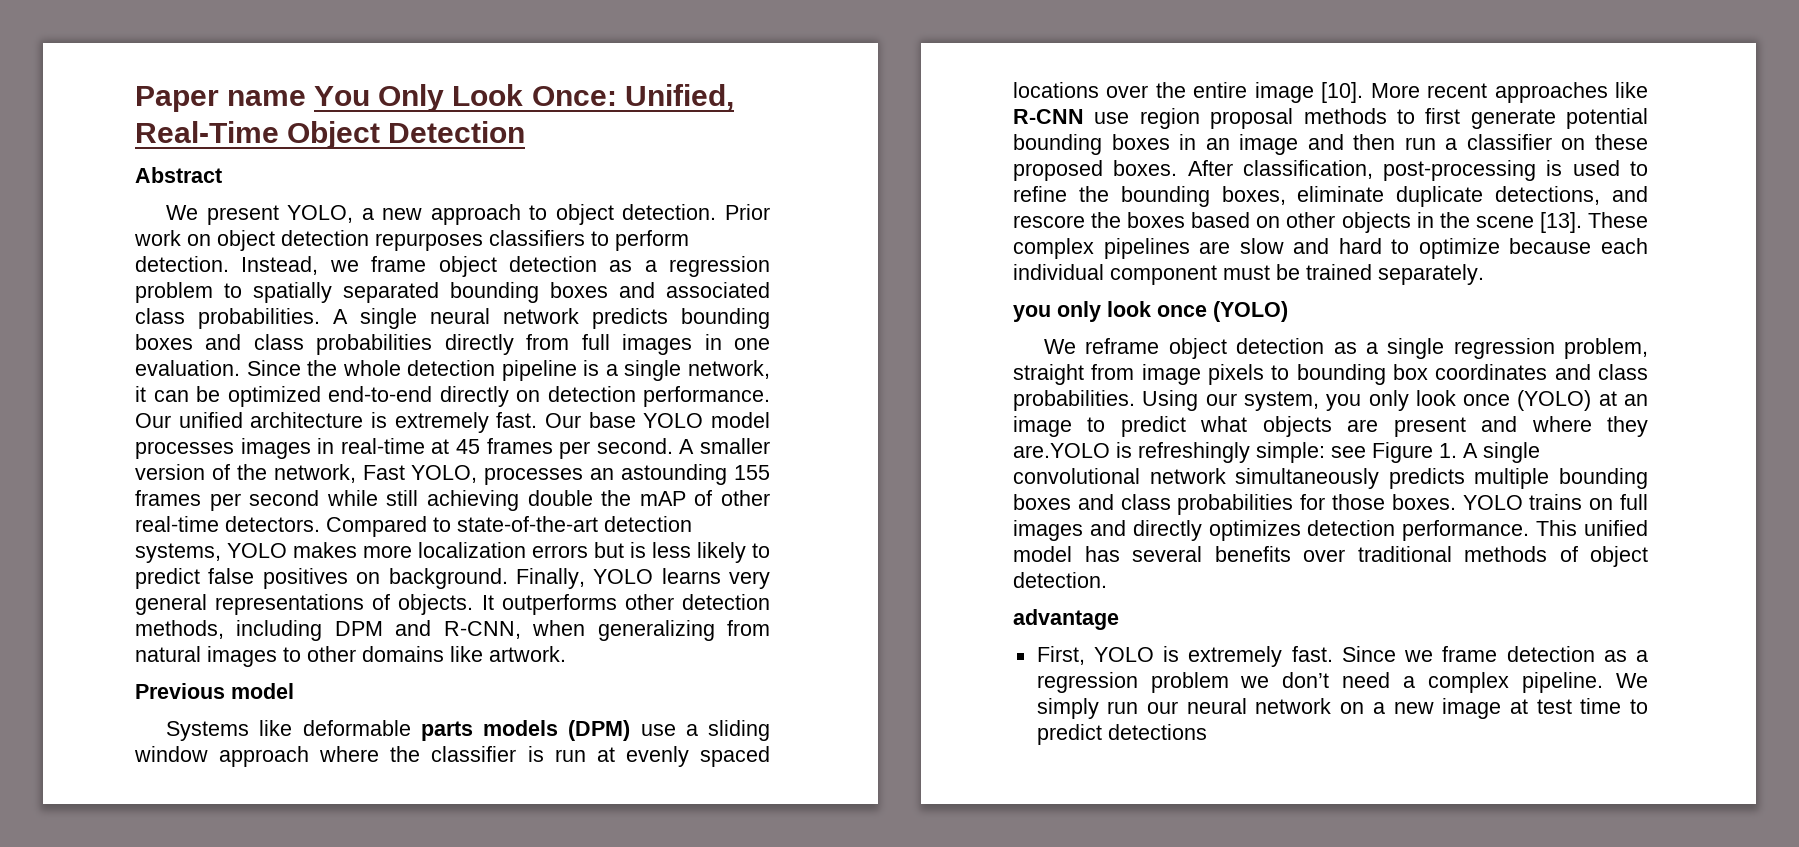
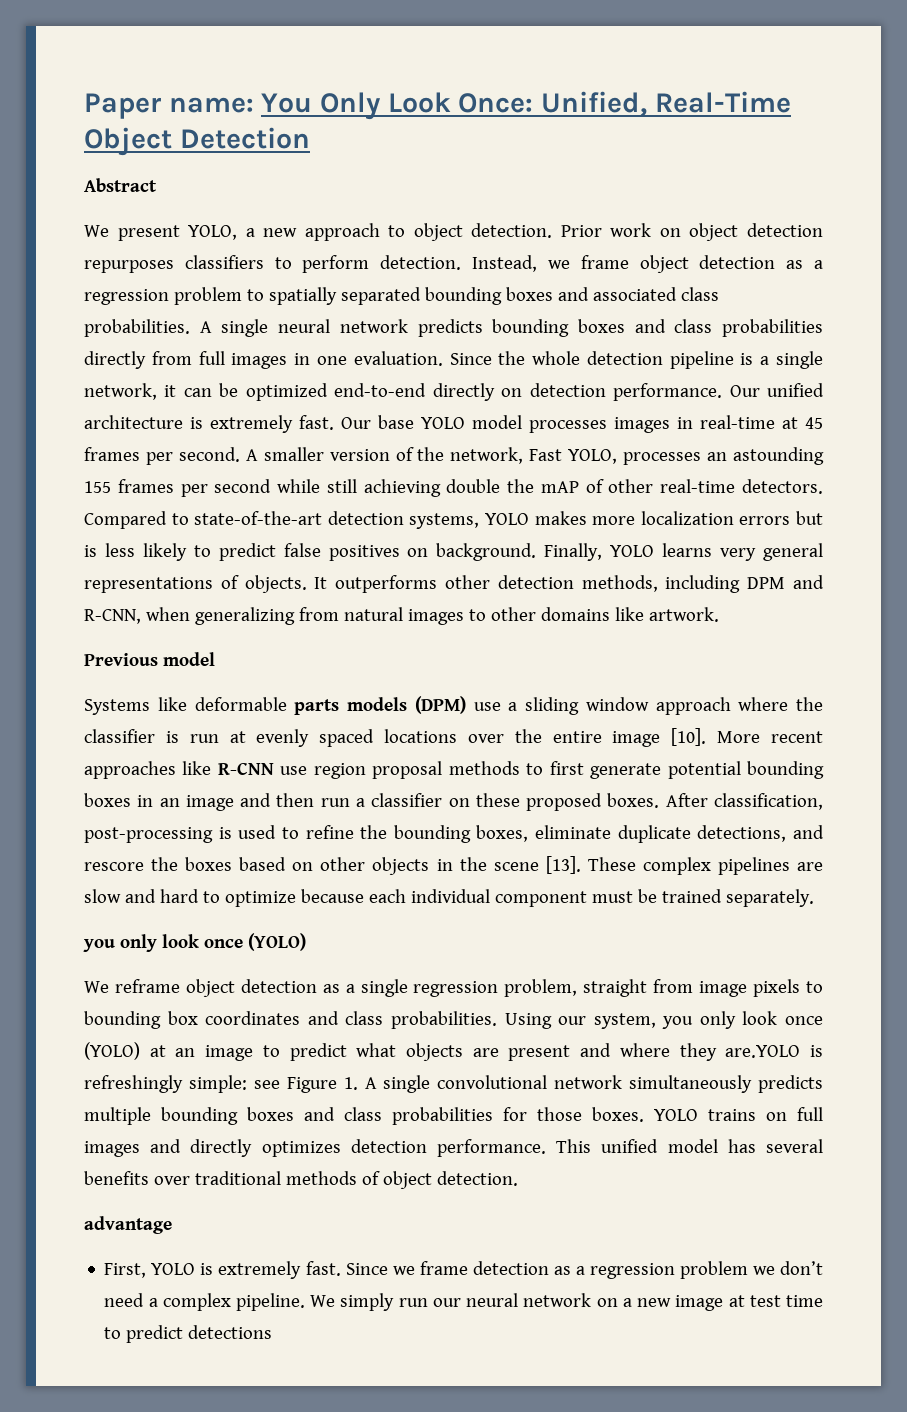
- Paper name You Only Look Once: Unified, Real-Time Object Detection
+ Paper name: You Only Look Once: Unified, Real-Time Object Detection

